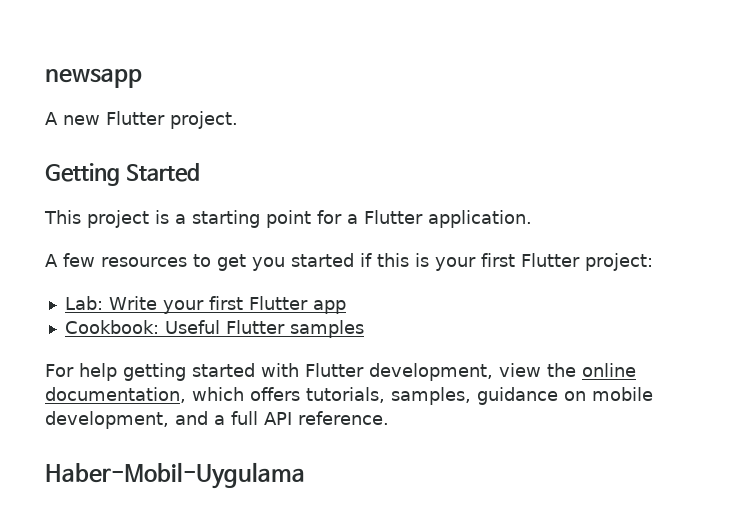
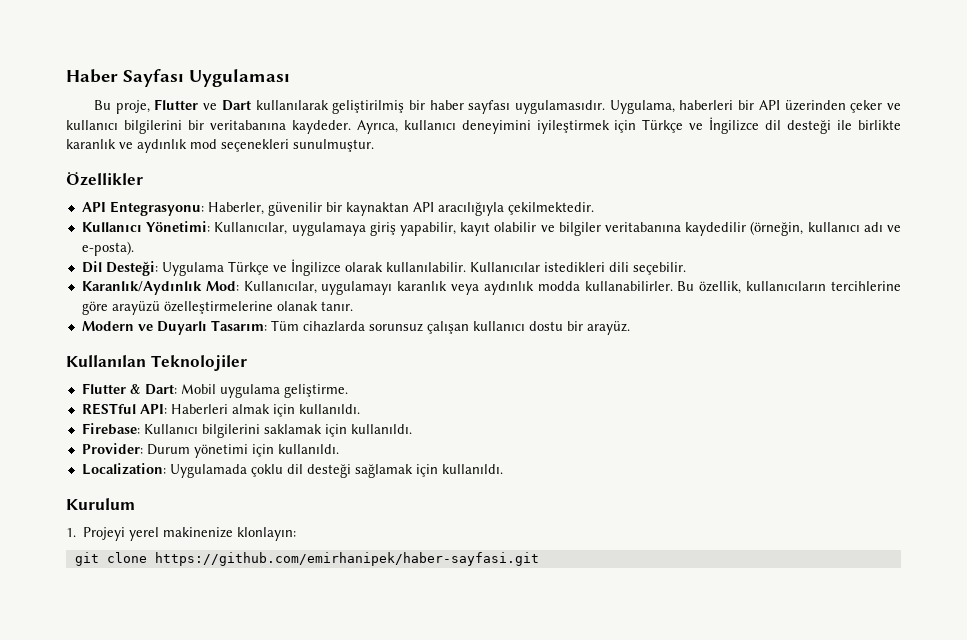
- newsapp
- A new Flutter project.
- Getting Started
- This project is a starting point for a Flutter application.
- A few resources to get you started if this is your first Flutter project:
- Lab: Write your first Flutter app
- Cookbook: Useful Flutter samples
- For help getting started with Flutter development, view the online documentation, which offers tutorials, samples, guidance on mobile development, and a full API reference.
- Haber-Mobil-Uygulama
+ Haber Sayfası Uygulaması
+ Bu proje, Flutter ve Dart kullanılarak geliştirilmiş bir haber sayfası uygulamasıdır. Uygulama, haberleri bir API üzerinden çeker ve kullanıcı bilgilerini bir veritabanına kaydeder. Ayrıca, kullanıcı deneyimini iyileştirmek için Türkçe ve İngilizce dil desteği ile birlikte karanlık ve aydınlık mod seçenekleri sunulmuştur.
+ Özellikler
+ API Entegrasyonu: Haberler, güvenilir bir kaynaktan API aracılığıyla çekilmektedir.
+ Kullanıcı Yönetimi: Kullanıcılar, uygulamaya giriş yapabilir, kayıt olabilir ve bilgiler veritabanına kaydedilir (örneğin, kullanıcı adı ve e-posta).
+ Dil Desteği: Uygulama Türkçe ve İngilizce olarak kullanılabilir. Kullanıcılar istedikleri dili seçebilir.
+ Karanlık/Aydınlık Mod: Kullanıcılar, uygulamayı karanlık veya aydınlık modda kullanabilirler. Bu özellik, kullanıcıların tercihlerine göre arayüzü özelleştirmelerine olanak tanır.
+ Modern ve Duyarlı Tasarım: Tüm cihazlarda sorunsuz çalışan kullanıcı dostu bir arayüz.
+ Kullanılan Teknolojiler
+ Flutter & Dart: Mobil uygulama geliştirme.
+ RESTful API: Haberleri almak için kullanıldı.
+ Firebase: Kullanıcı bilgilerini saklamak için kullanıldı.
+ Provider: Durum yönetimi için kullanıldı.
+ Localization: Uygulamada çoklu dil desteği sağlamak için kullanıldı.
+ Kurulum
+ 1. Projeyi yerel makinenize klonlayın:
+ git clone https://github.com/emirhanipek/haber-sayfasi.git

